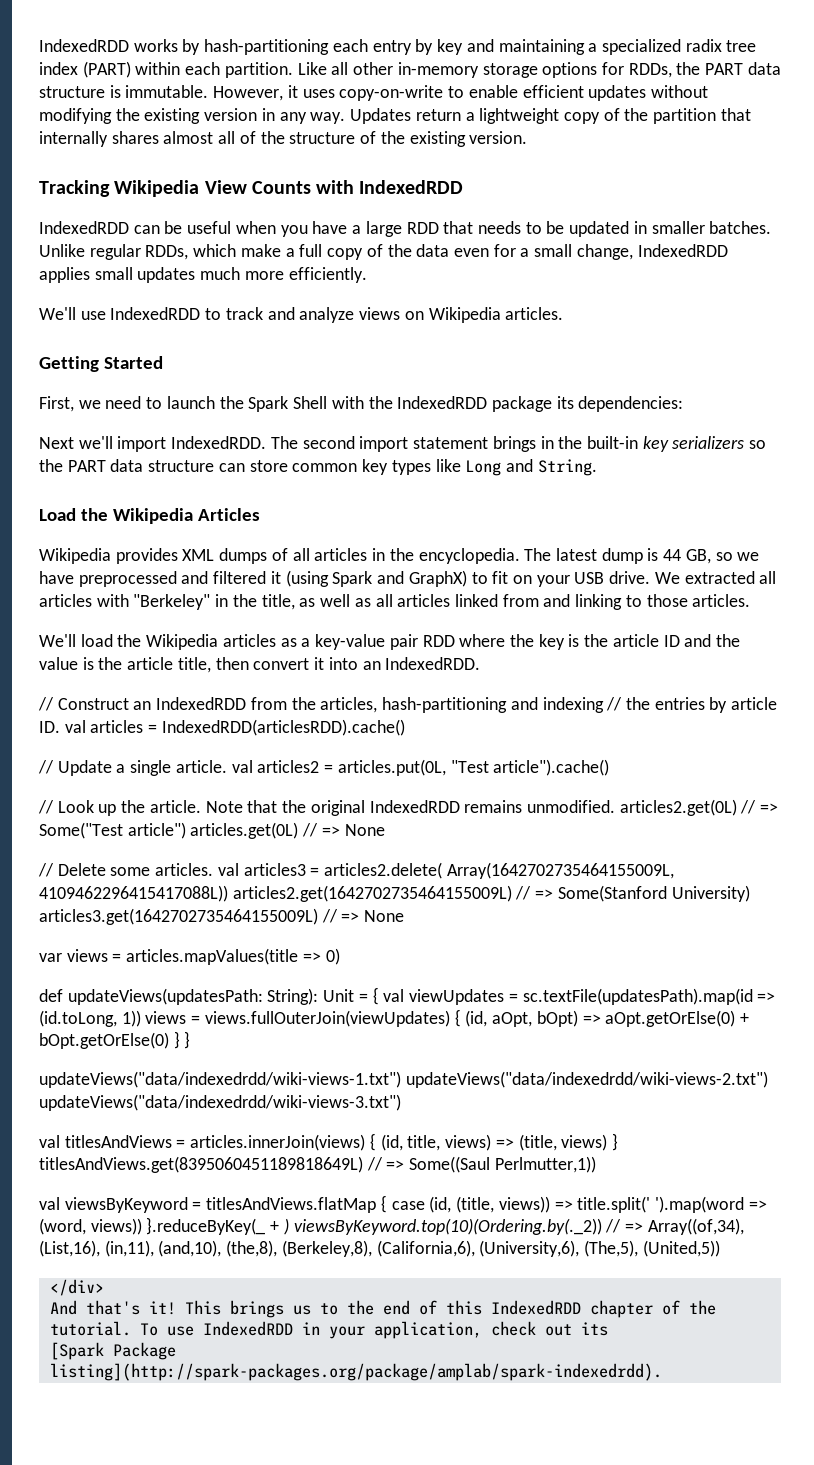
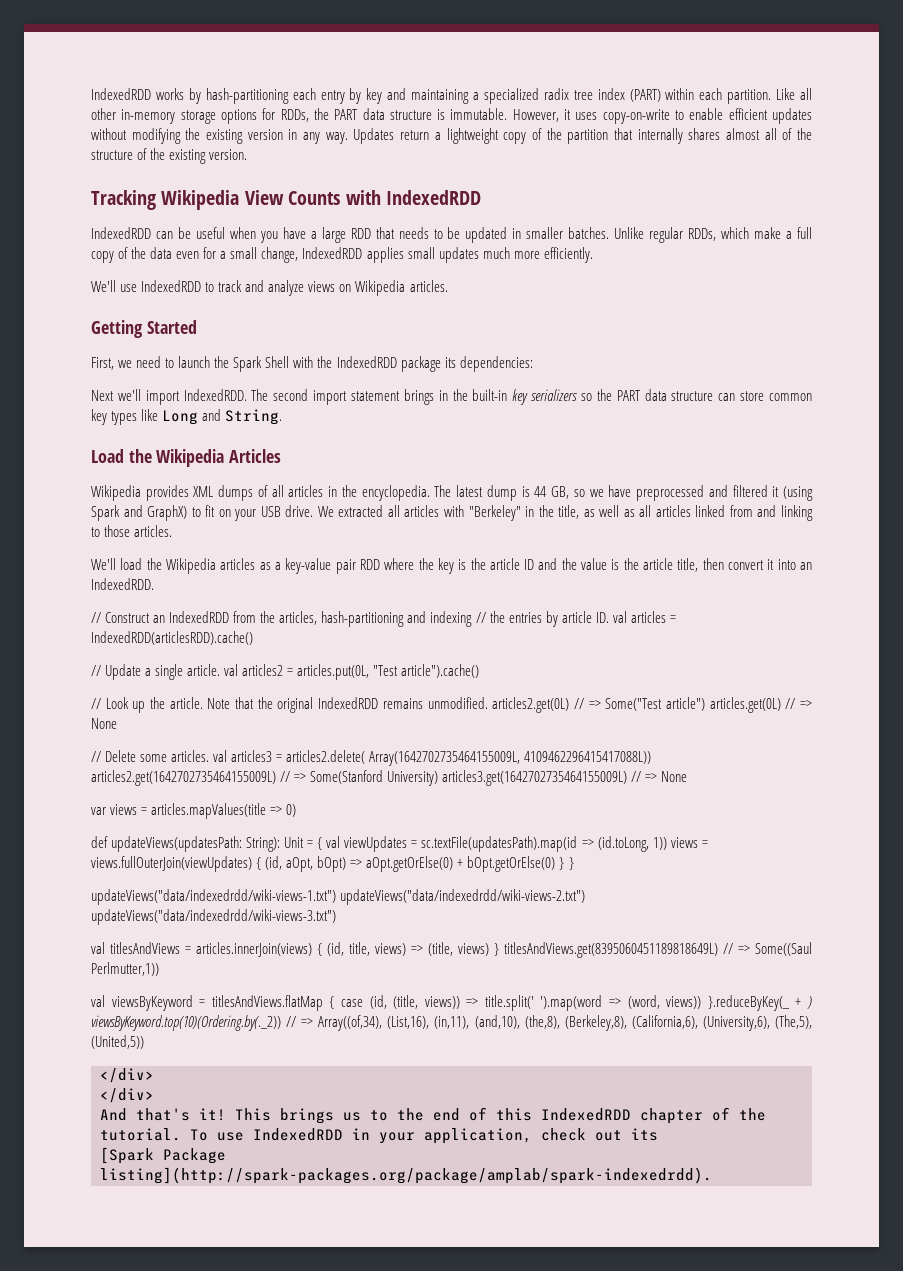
  val viewsByKeyword = titlesAndViews.flatMap { case (id, (title, views)) => title.split(' ').map(word => (word, views)) }.reduceByKey(_ + ) viewsByKeyword.top(10)(Ordering.by(._2)) // => Array((of,34), (List,16), (in,11), (and,10), (the,8), (Berkeley,8), (California,6), (University,6), (The,5), (United,5))
+ </div>

